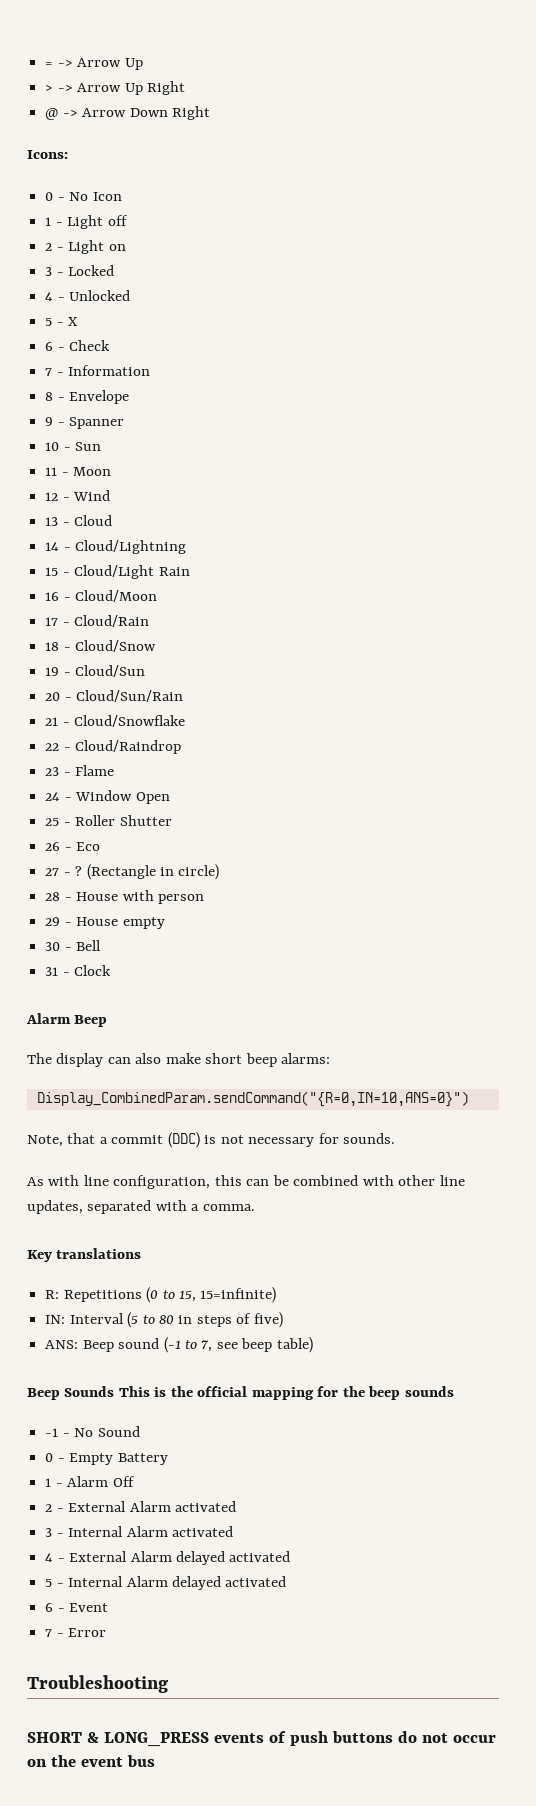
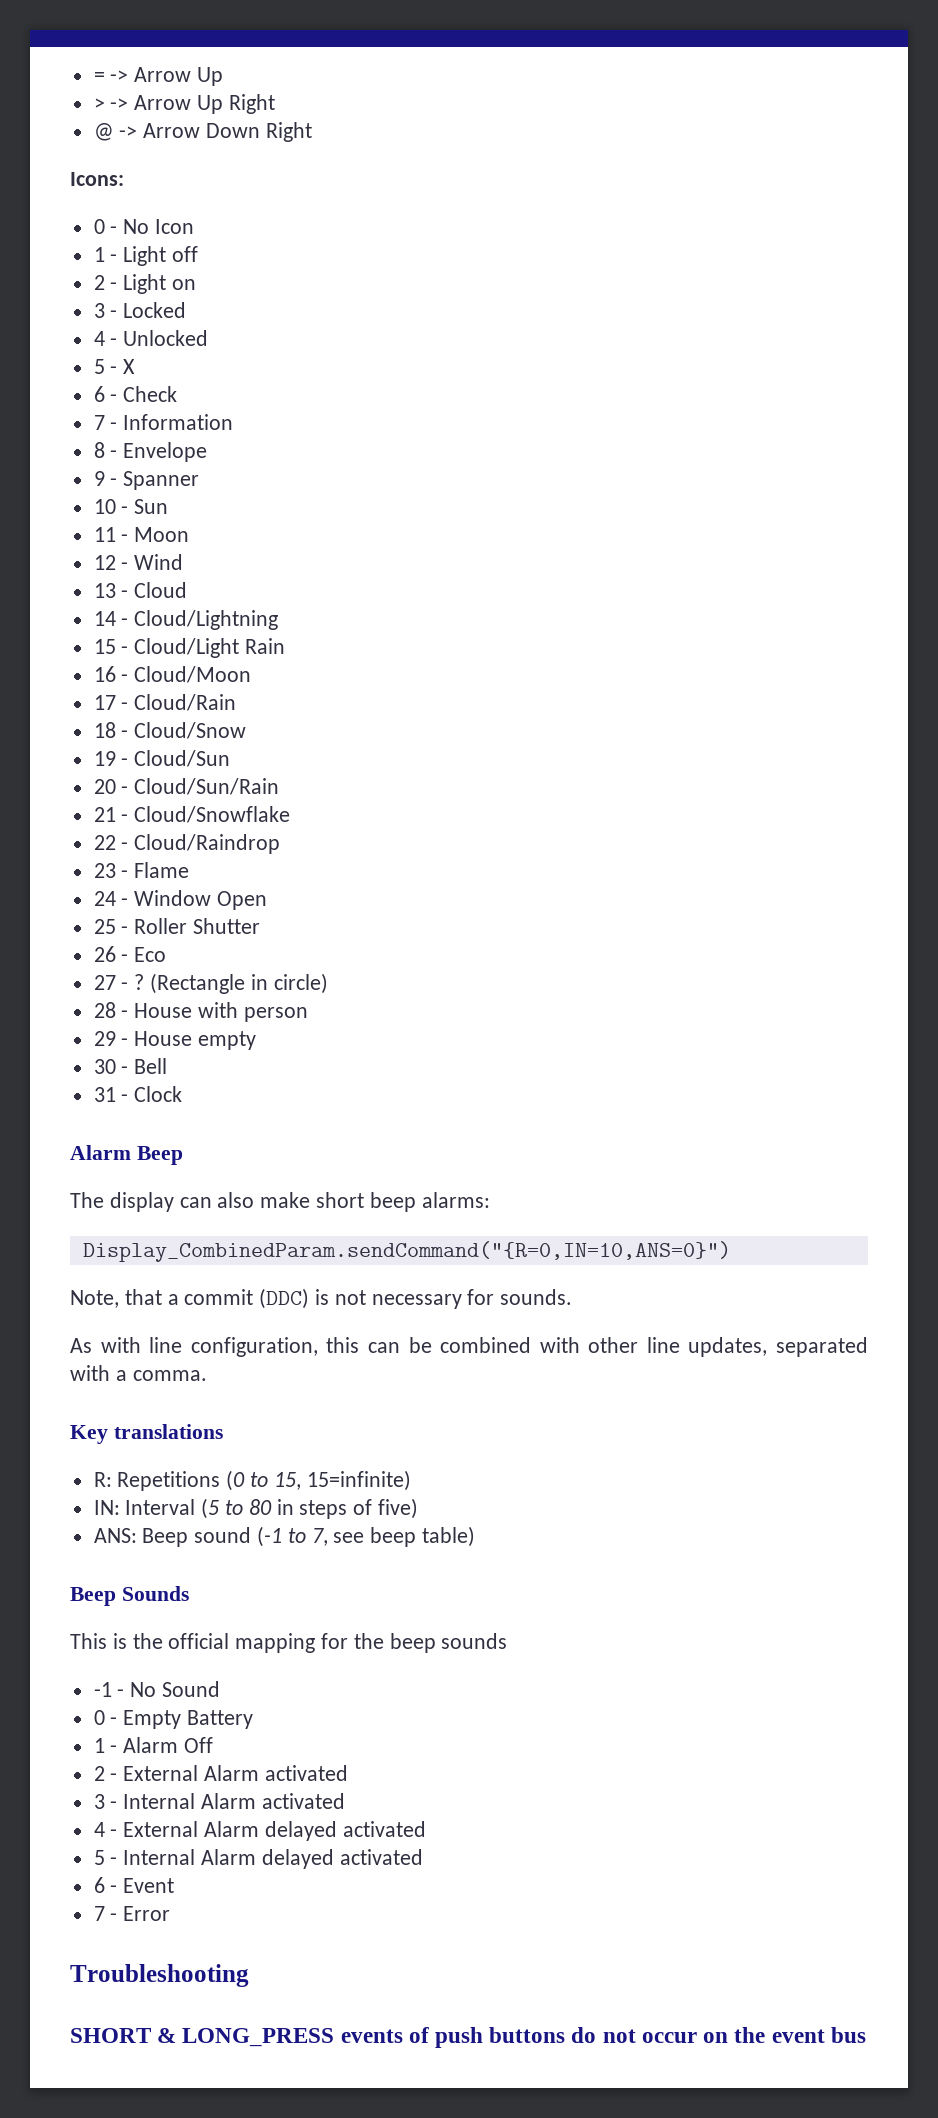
- Beep Sounds This is the official mapping for the beep sounds
+ Beep Sounds
+ This is the official mapping for the beep sounds

